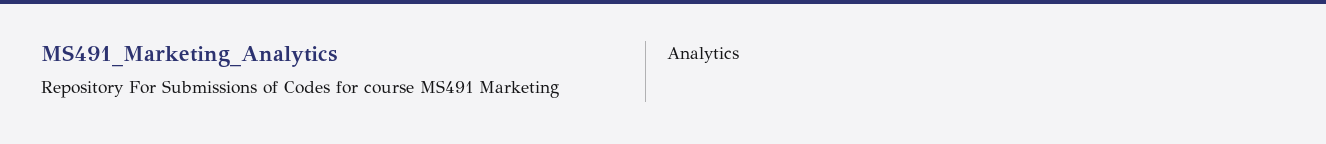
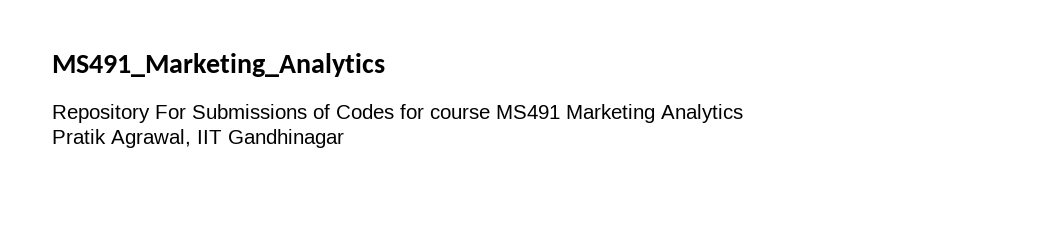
+ Pratik Agrawal, IIT Gandhinagar

